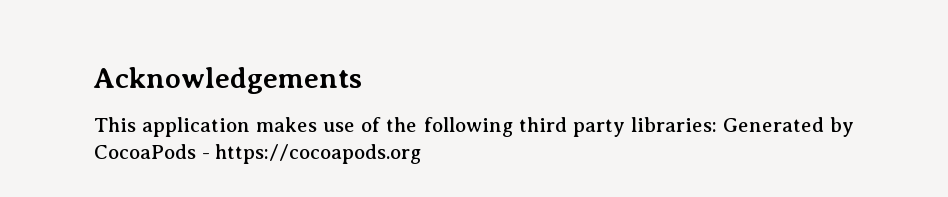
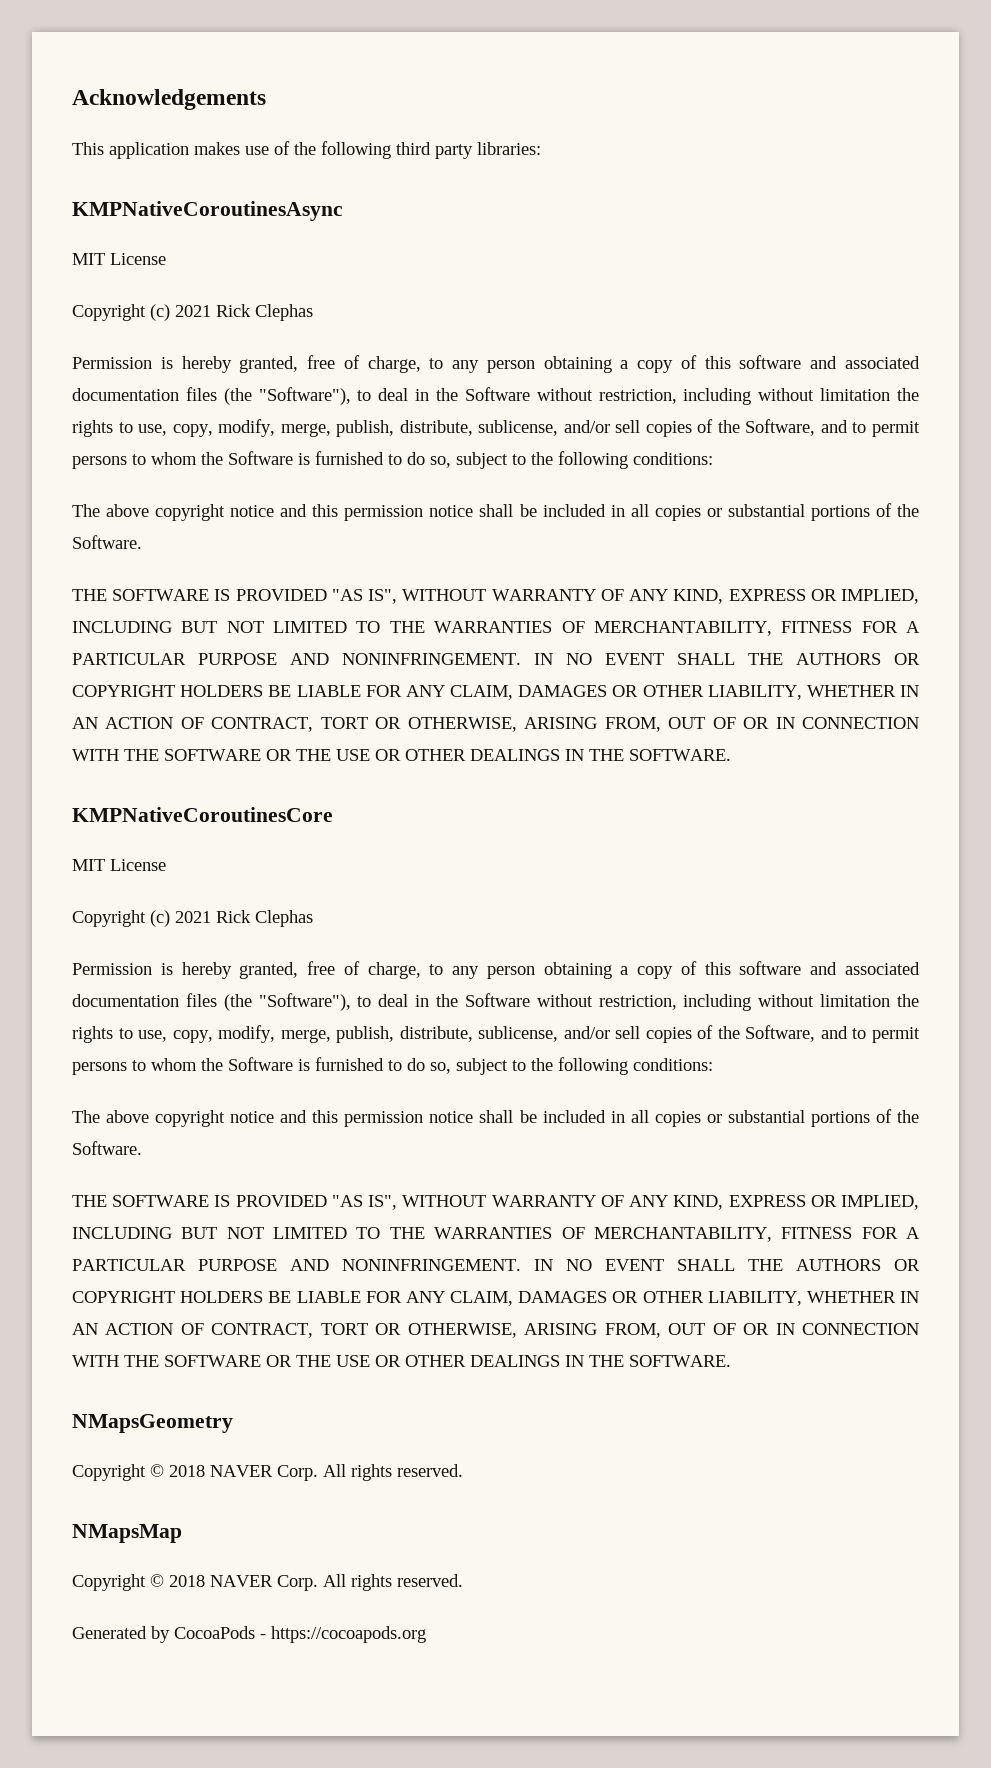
- This application makes use of the following third party libraries: Generated by CocoaPods - https://cocoapods.org
+ This application makes use of the following third party libraries:
+ KMPNativeCoroutinesAsync
+ MIT License
+ Copyright (c) 2021 Rick Clephas
+ Permission is hereby granted, free of charge, to any person obtaining a copy of this software and associated documentation files (the "Software"), to deal in the Software without restriction, including without limitation the rights to use, copy, modify, merge, publish, distribute, sublicense, and/or sell copies of the Software, and to permit persons to whom the Software is furnished to do so, subject to the following conditions:
+ The above copyright notice and this permission notice shall be included in all copies or substantial portions of the Software.
+ THE SOFTWARE IS PROVIDED "AS IS", WITHOUT WARRANTY OF ANY KIND, EXPRESS OR IMPLIED, INCLUDING BUT NOT LIMITED TO THE WARRANTIES OF MERCHANTABILITY, FITNESS FOR A PARTICULAR PURPOSE AND NONINFRINGEMENT. IN NO EVENT SHALL THE AUTHORS OR COPYRIGHT HOLDERS BE LIABLE FOR ANY CLAIM, DAMAGES OR OTHER LIABILITY, WHETHER IN AN ACTION OF CONTRACT, TORT OR OTHERWISE, ARISING FROM, OUT OF OR IN CONNECTION WITH THE SOFTWARE OR THE USE OR OTHER DEALINGS IN THE SOFTWARE.
+ KMPNativeCoroutinesCore
+ MIT License
+ Copyright (c) 2021 Rick Clephas
+ Permission is hereby granted, free of charge, to any person obtaining a copy of this software and associated documentation files (the "Software"), to deal in the Software without restriction, including without limitation the rights to use, copy, modify, merge, publish, distribute, sublicense, and/or sell copies of the Software, and to permit persons to whom the Software is furnished to do so, subject to the following conditions:
+ The above copyright notice and this permission notice shall be included in all copies or substantial portions of the Software.
+ THE SOFTWARE IS PROVIDED "AS IS", WITHOUT WARRANTY OF ANY KIND, EXPRESS OR IMPLIED, INCLUDING BUT NOT LIMITED TO THE WARRANTIES OF MERCHANTABILITY, FITNESS FOR A PARTICULAR PURPOSE AND NONINFRINGEMENT. IN NO EVENT SHALL THE AUTHORS OR COPYRIGHT HOLDERS BE LIABLE FOR ANY CLAIM, DAMAGES OR OTHER LIABILITY, WHETHER IN AN ACTION OF CONTRACT, TORT OR OTHERWISE, ARISING FROM, OUT OF OR IN CONNECTION WITH THE SOFTWARE OR THE USE OR OTHER DEALINGS IN THE SOFTWARE.
+ NMapsGeometry
+ Copyright © 2018 NAVER Corp. All rights reserved.
+ NMapsMap
+ Copyright © 2018 NAVER Corp. All rights reserved.
+ Generated by CocoaPods - https://cocoapods.org

